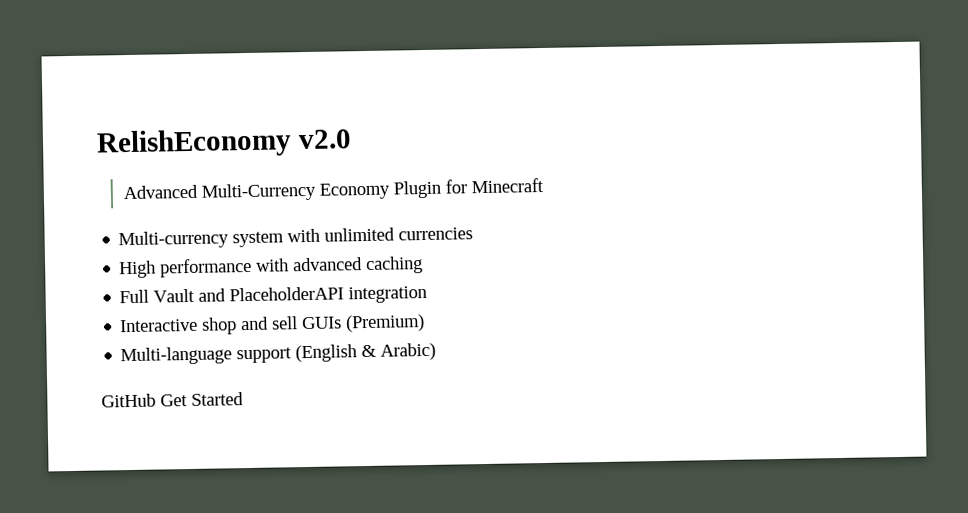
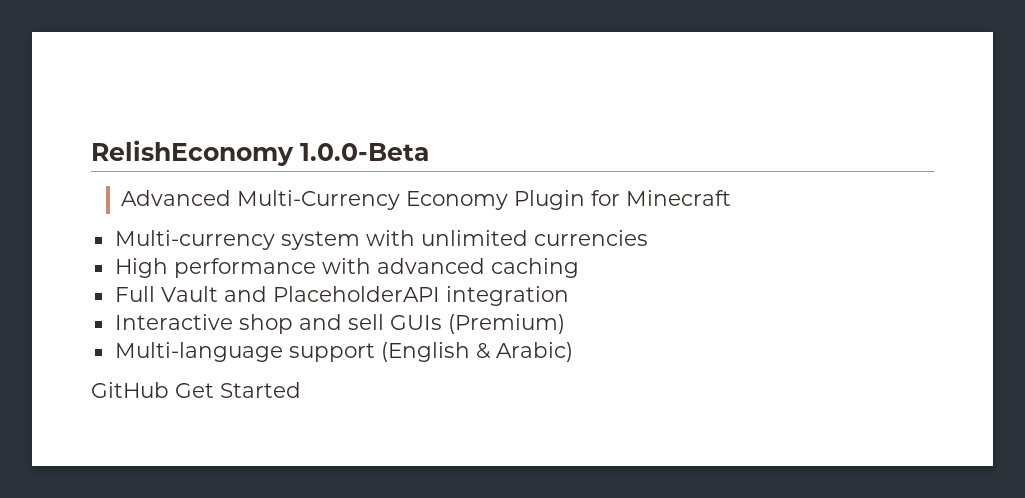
- RelishEconomy v2.0
+ RelishEconomy 1.0.0-Beta

